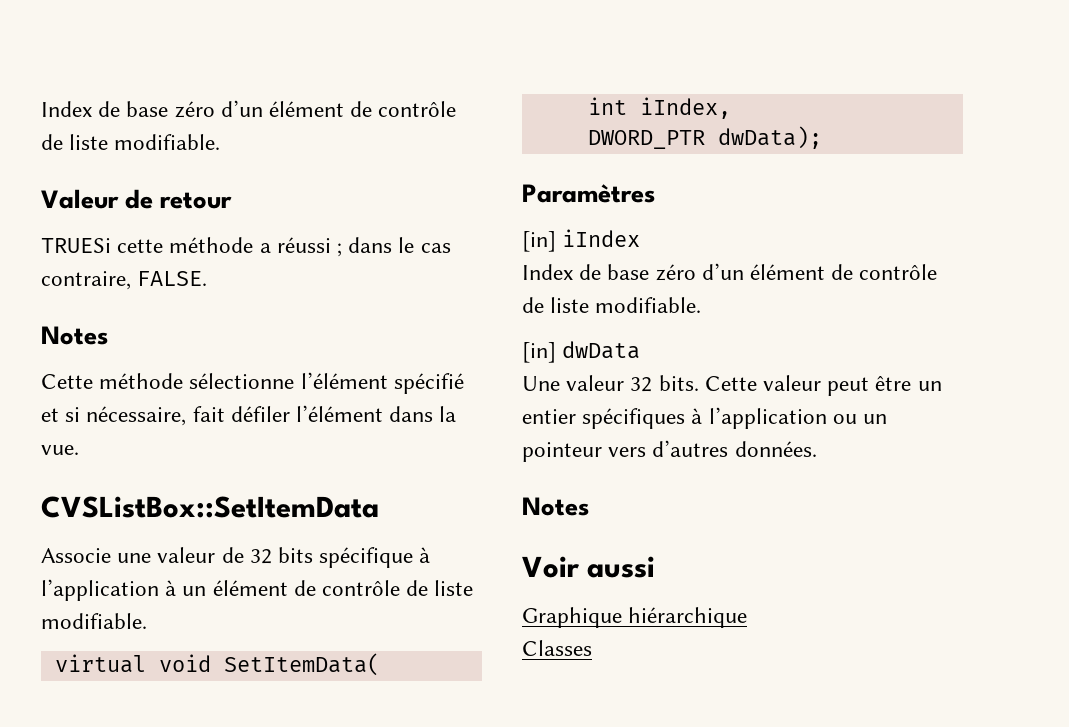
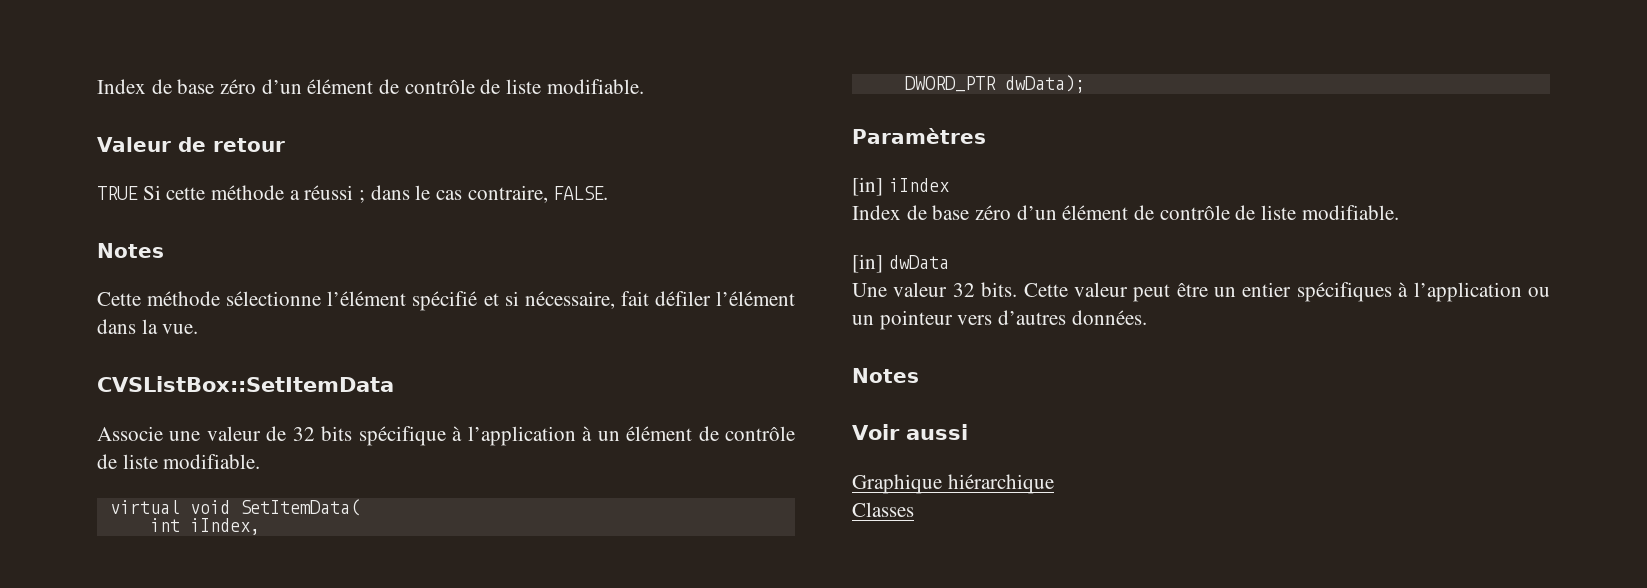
- TRUESi cette méthode a réussi ; dans le cas contraire, FALSE.
+ TRUE Si cette méthode a réussi ; dans le cas contraire, FALSE.

